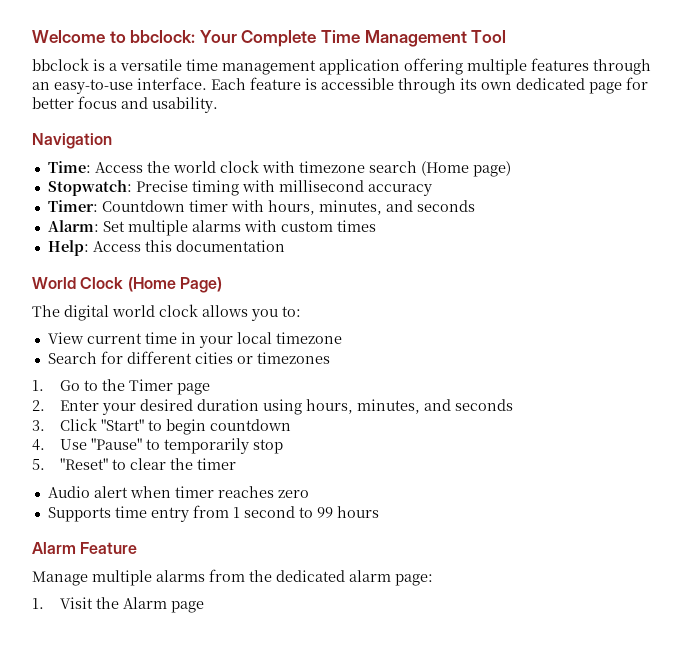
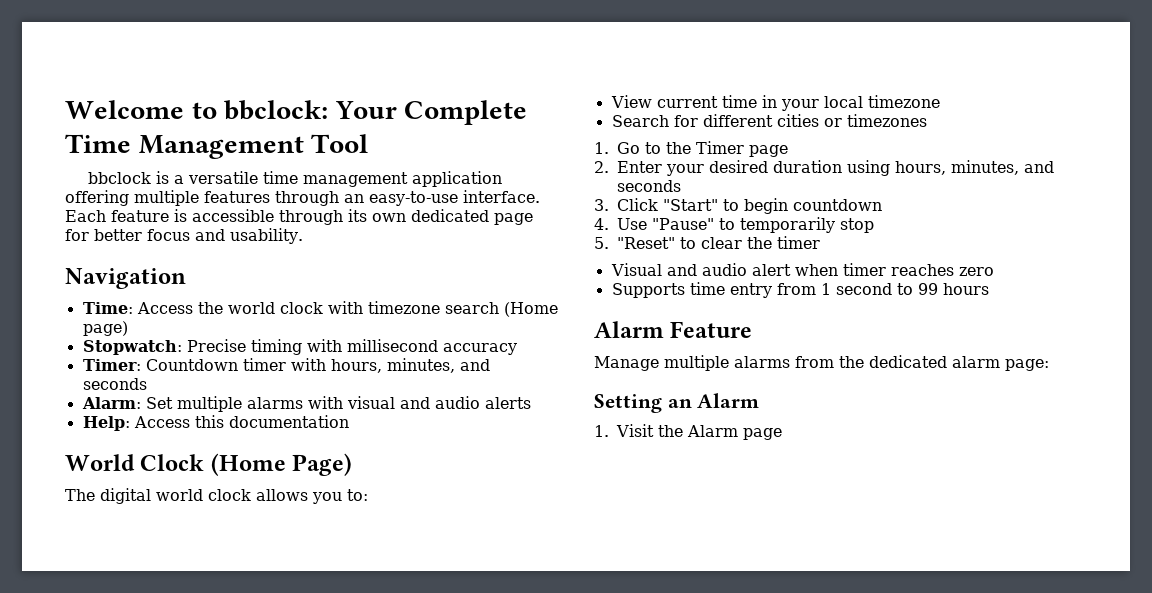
- Alarm: Set multiple alarms with custom times
+ Alarm: Set multiple alarms with visual and audio alerts
- Audio alert when timer reaches zero
+ Visual and audio alert when timer reaches zero
+ Setting an Alarm

